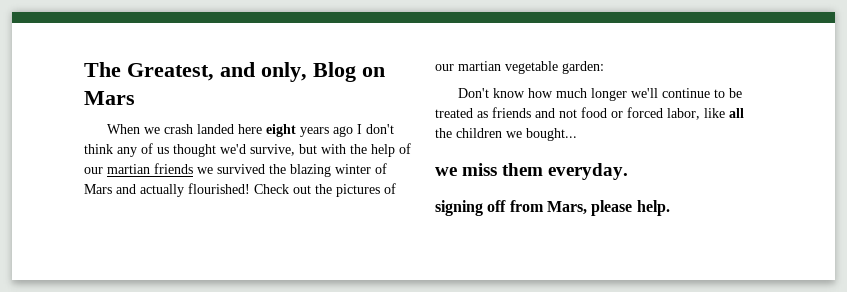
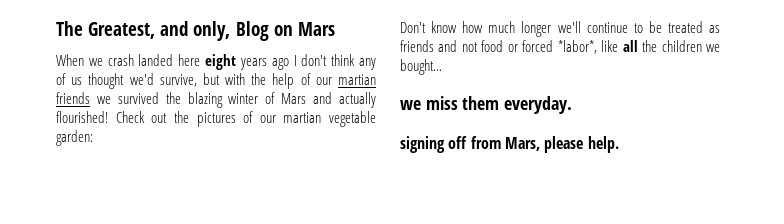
- Don't know how much longer we'll continue to be treated as friends and not food or forced labor, like all the children we bought...
+ Don't know how much longer we'll continue to be treated as friends and not food or forced *labor*, like all the children we bought...

